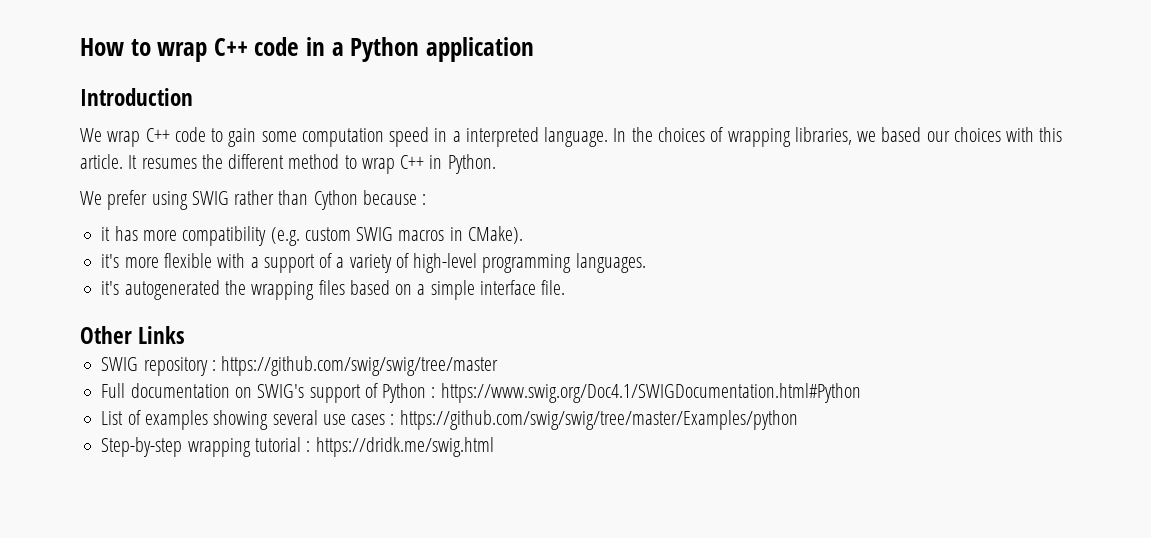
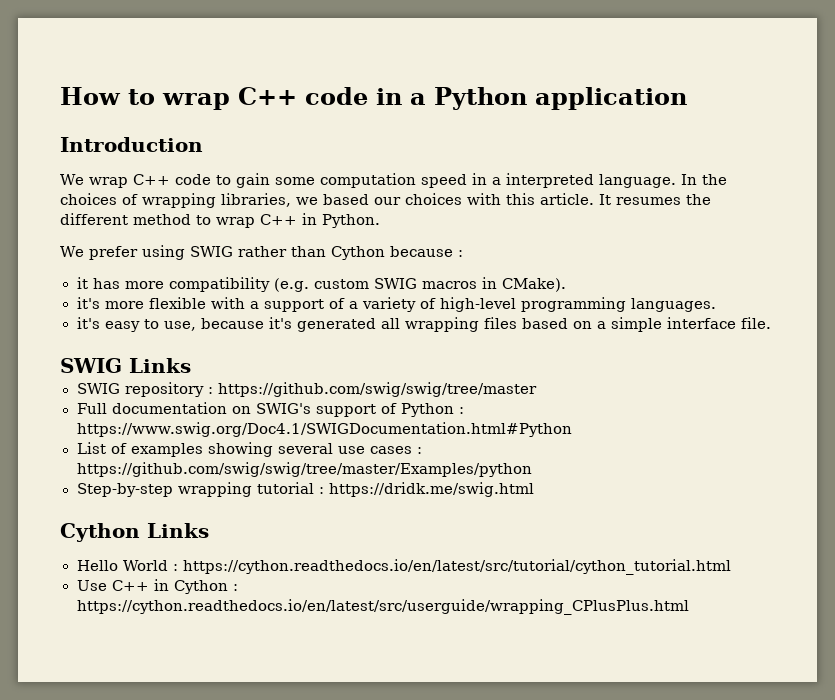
- it's autogenerated the wrapping files based on a simple interface file.
+ it's easy to use, because it's generated all wrapping files based on a simple interface file.
- Other Links
+ SWIG Links
+ Cython Links
+ Hello World : https://cython.readthedocs.io/en/latest/src/tutorial/cython_tutorial.html
+ Use C++ in Cython : https://cython.readthedocs.io/en/latest/src/userguide/wrapping_CPlusPlus.html

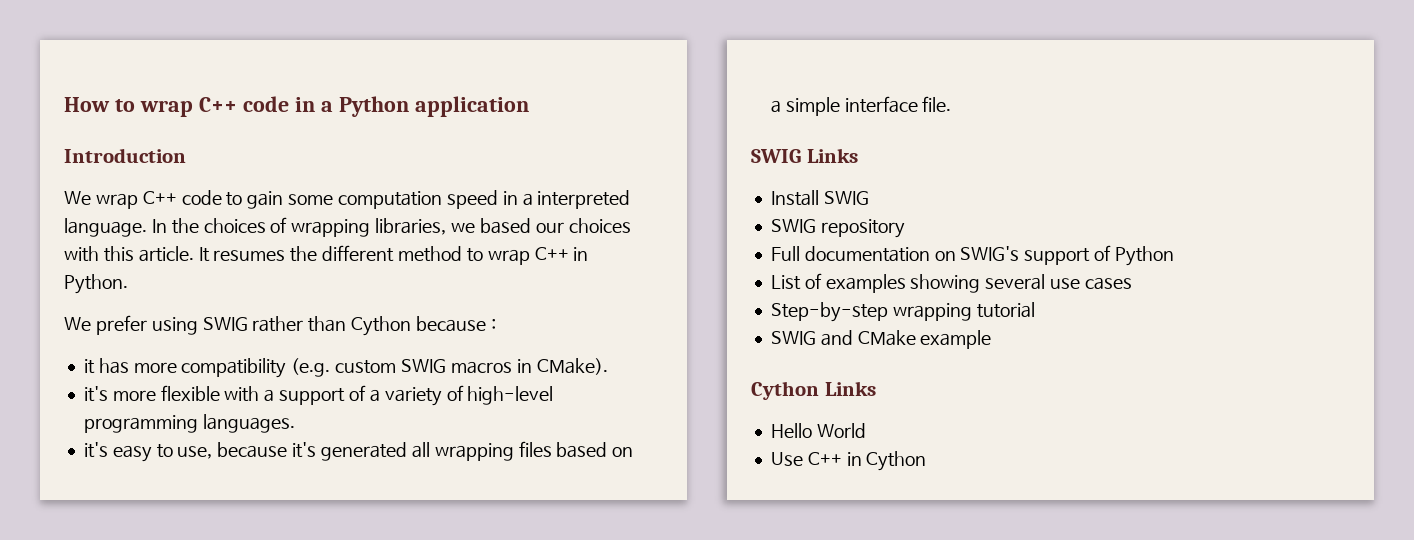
+ Install SWIG
- SWIG repository : https://github.com/swig/swig/tree/master
+ SWIG repository
- Full documentation on SWIG's support of Python : https://www.swig.org/Doc4.1/SWIGDocumentation.html#Python
+ Full documentation on SWIG's support of Python
- List of examples showing several use cases : https://github.com/swig/swig/tree/master/Examples/python
+ List of examples showing several use cases
- Step-by-step wrapping tutorial : https://dridk.me/swig.html
+ Step-by-step wrapping tutorial
+ SWIG and CMake example
- Hello World : https://cython.readthedocs.io/en/latest/src/tutorial/cython_tutorial.html
+ Hello World
- Use C++ in Cython : https://cython.readthedocs.io/en/latest/src/userguide/wrapping_CPlusPlus.html
+ Use C++ in Cython

